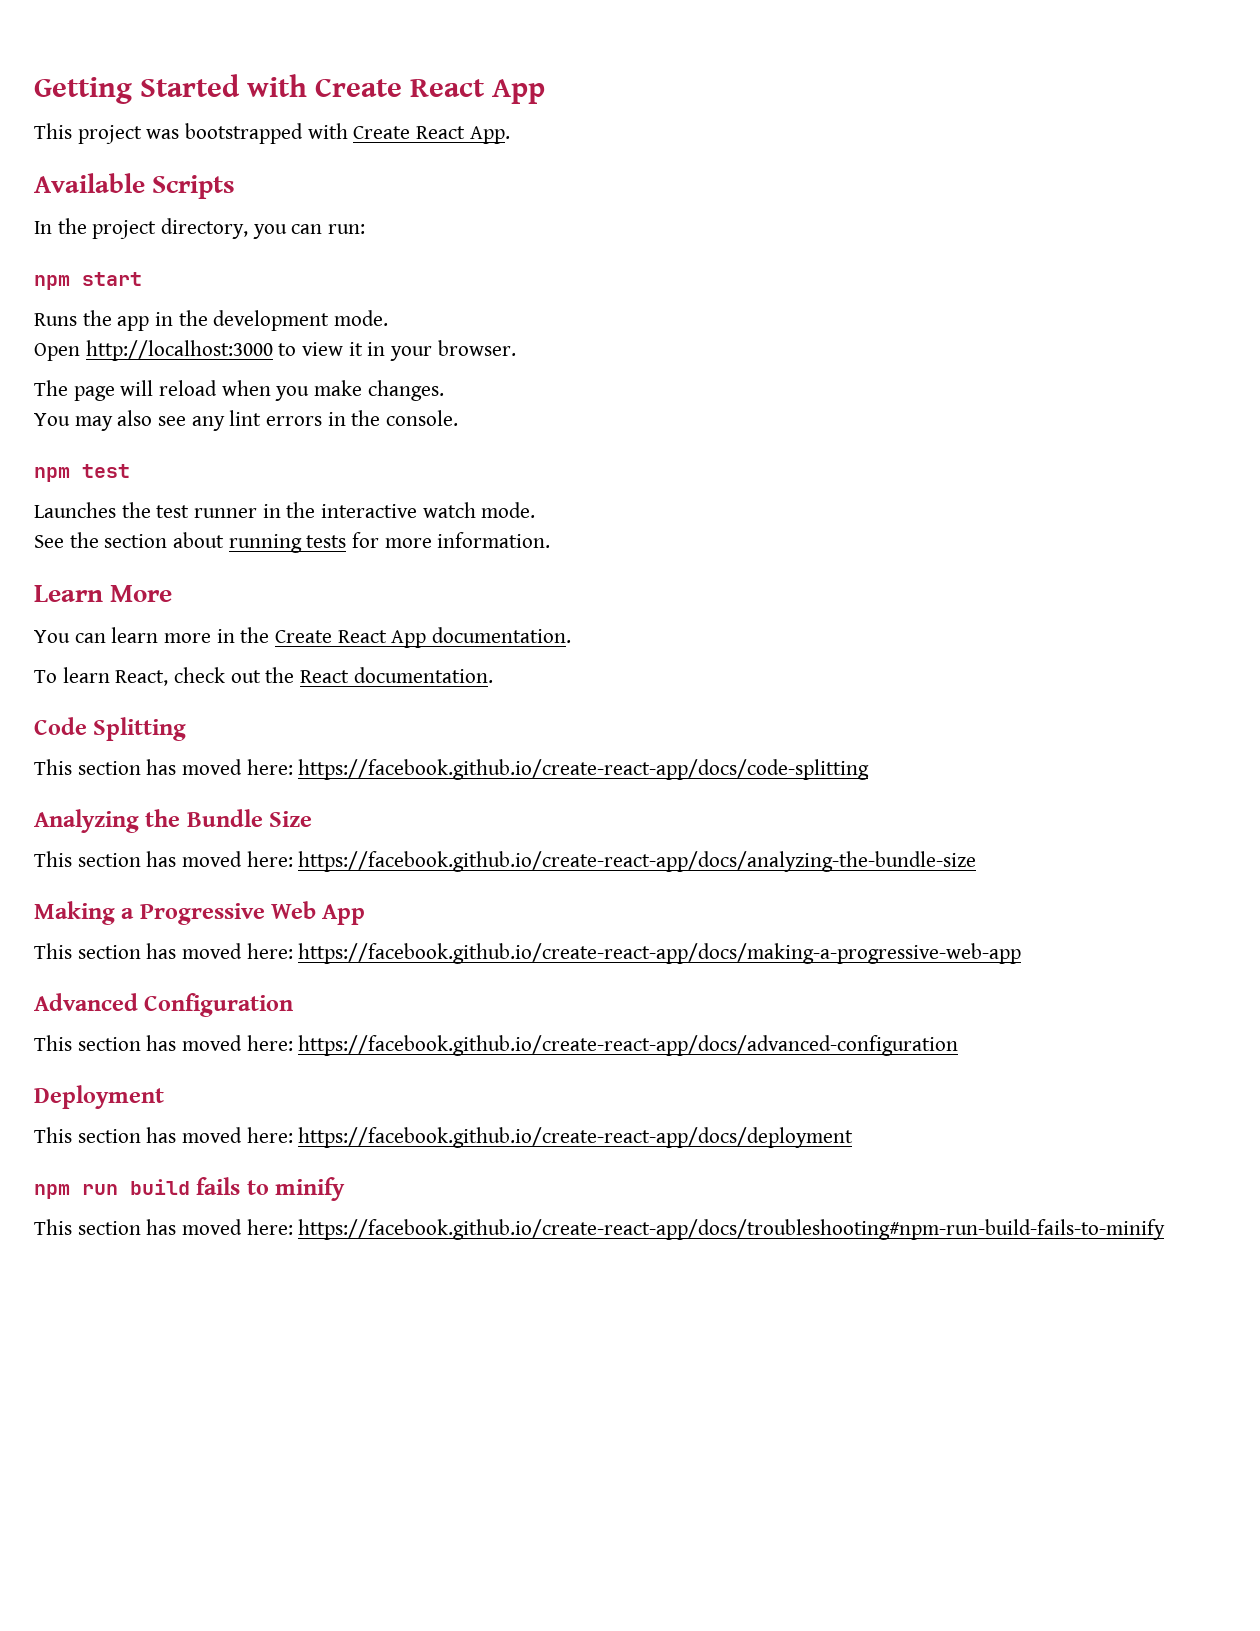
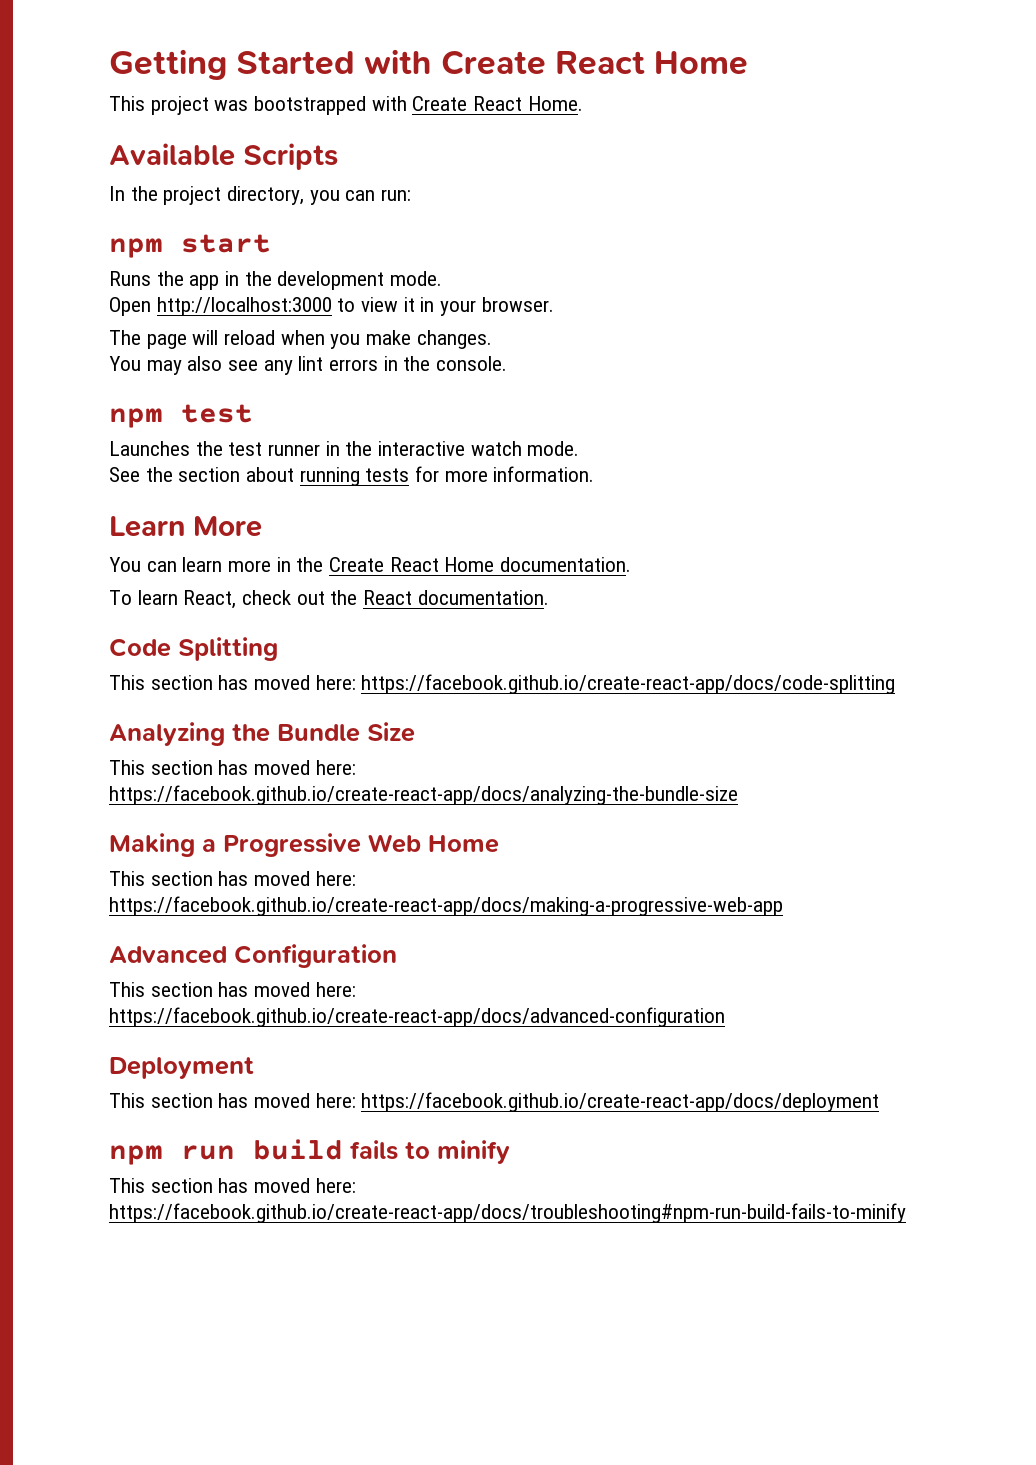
- Getting Started with Create React App
+ Getting Started with Create React Home
- This project was bootstrapped with Create React App.
+ This project was bootstrapped with Create React Home.
- You can learn more in the Create React App documentation.
+ You can learn more in the Create React Home documentation.
- Making a Progressive Web App
+ Making a Progressive Web Home

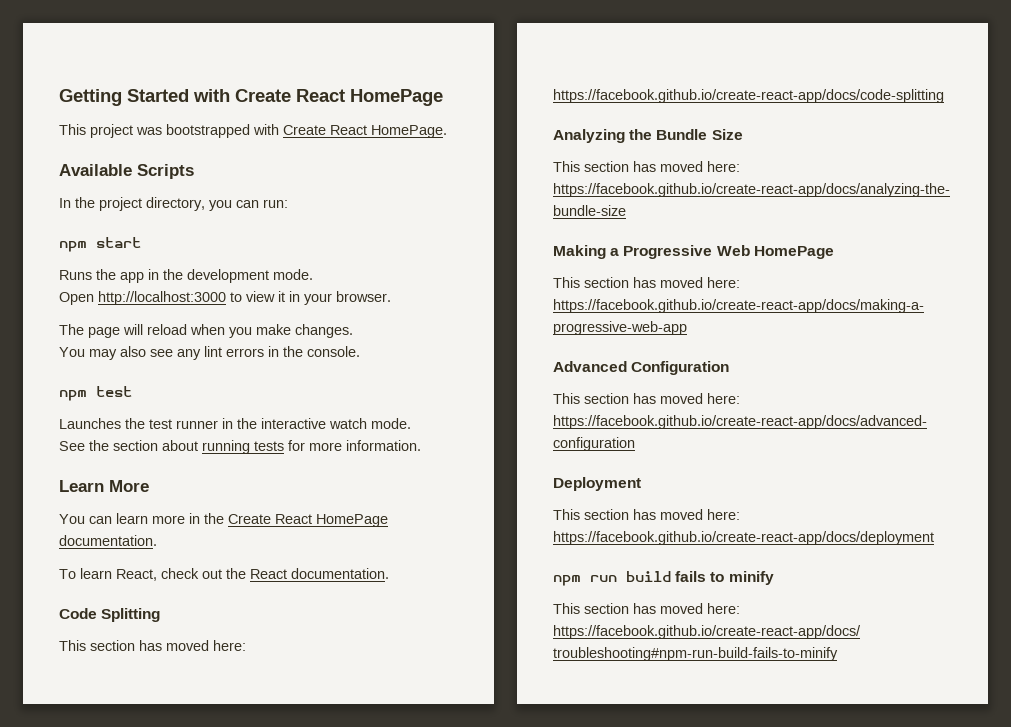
- Getting Started with Create React Home
+ Getting Started with Create React HomePage
- This project was bootstrapped with Create React Home.
+ This project was bootstrapped with Create React HomePage.
- You can learn more in the Create React Home documentation.
+ You can learn more in the Create React HomePage documentation.
- Making a Progressive Web Home
+ Making a Progressive Web HomePage

